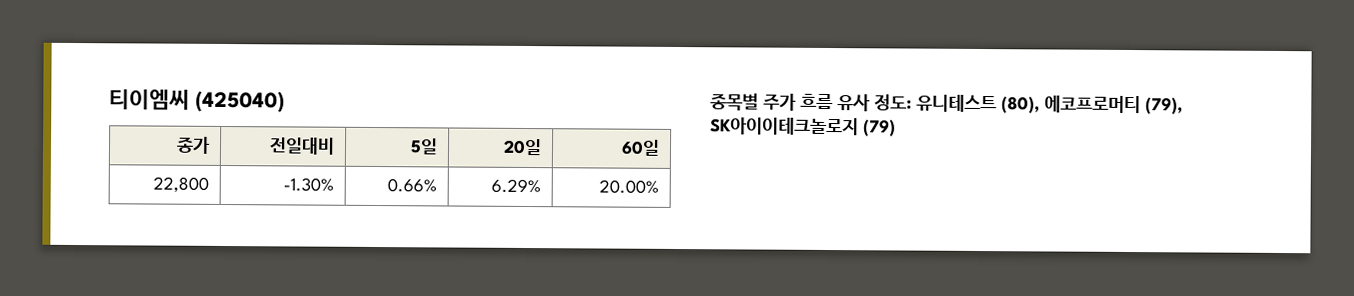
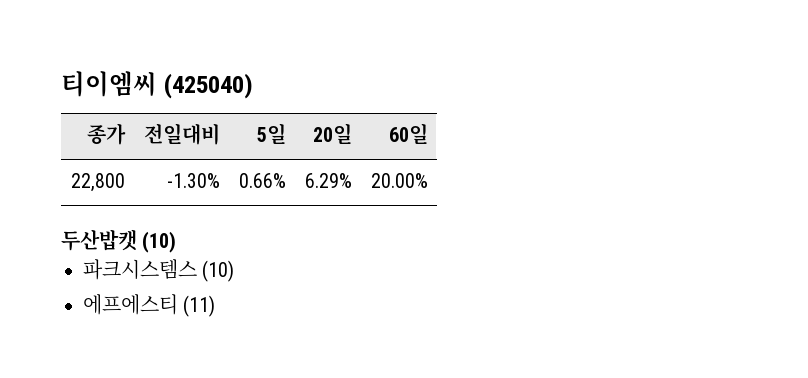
- 종목별 주가 흐름 유사 정도: 유니테스트 (80), 에코프로머티 (79), SK아이이테크놀로지 (79)
+ 두산밥캣 (10)
+ 파크시스템스 (10)
+ 에프에스티 (11)

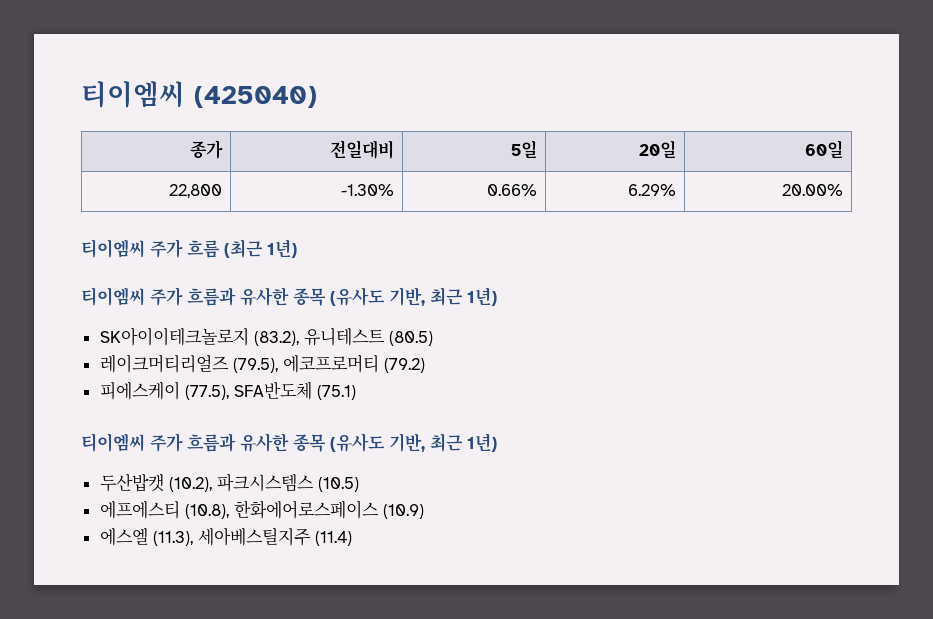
- 두산밥캣 (10)
- 파크시스템스 (10)
- 에프에스티 (11)
+ 티이엠씨 주가 흐름 (최근 1년)
+ 티이엠씨 주가 흐름과 유사한 종목 (유사도 기반, 최근 1년)
+ SK아이이테크놀로지 (83.2), 유니테스트 (80.5)
+ 레이크머티리얼즈 (79.5), 에코프로머티 (79.2)
+ 피에스케이 (77.5), SFA반도체 (75.1)
+ 티이엠씨 주가 흐름과 유사한 종목 (유사도 기반, 최근 1년)
+ 두산밥캣 (10.2), 파크시스템스 (10.5)
+ 에프에스티 (10.8), 한화에어로스페이스 (10.9)
+ 에스엘 (11.3), 세아베스틸지주 (11.4)

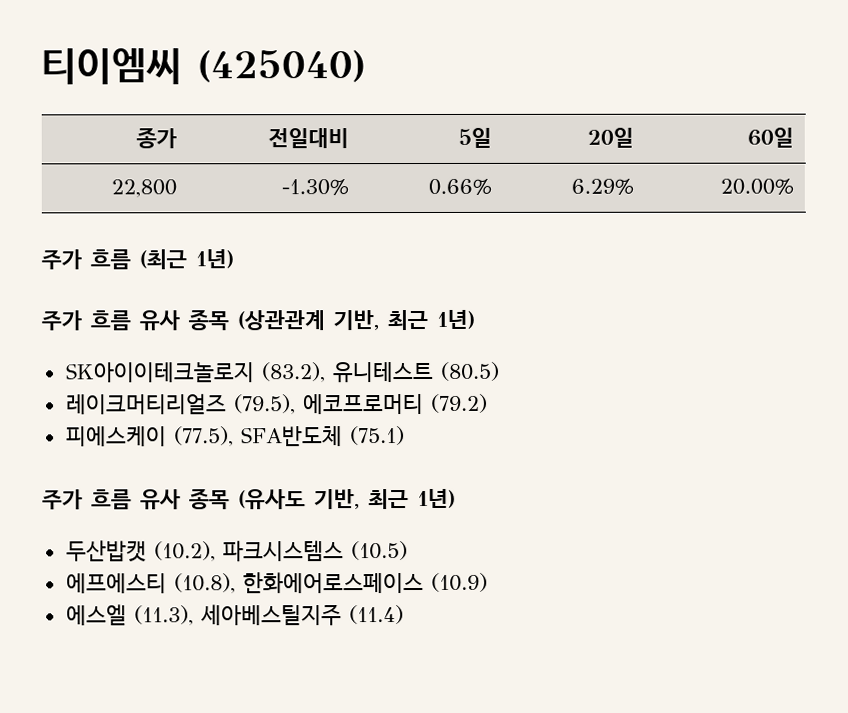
- 티이엠씨 주가 흐름 (최근 1년)
- 티이엠씨 주가 흐름과 유사한 종목 (유사도 기반, 최근 1년)
+ 주가 흐름 (최근 1년)
+ 주가 흐름 유사 종목 (상관관계 기반, 최근 1년)
  피에스케이 (77.5), SFA반도체 (75.1)
- 티이엠씨 주가 흐름과 유사한 종목 (유사도 기반, 최근 1년)
+ 주가 흐름 유사 종목 (유사도 기반, 최근 1년)

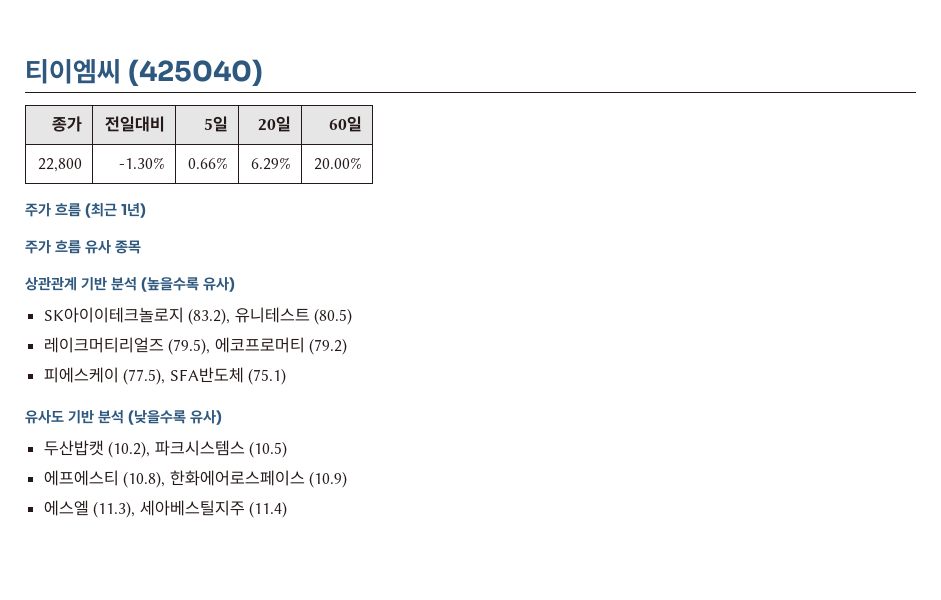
- 주가 흐름 유사 종목 (상관관계 기반, 최근 1년)
+ 주가 흐름 유사 종목
+ 상관관계 기반 분석 (높을수록 유사)
- 주가 흐름 유사 종목 (유사도 기반, 최근 1년)
+ 유사도 기반 분석 (낮을수록 유사)

